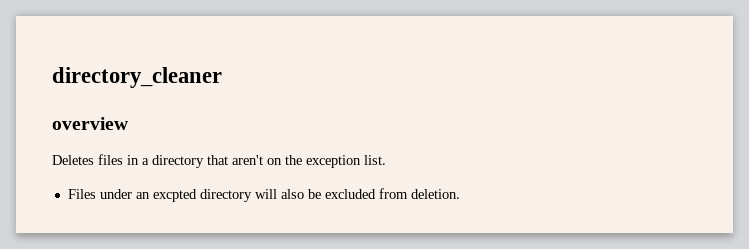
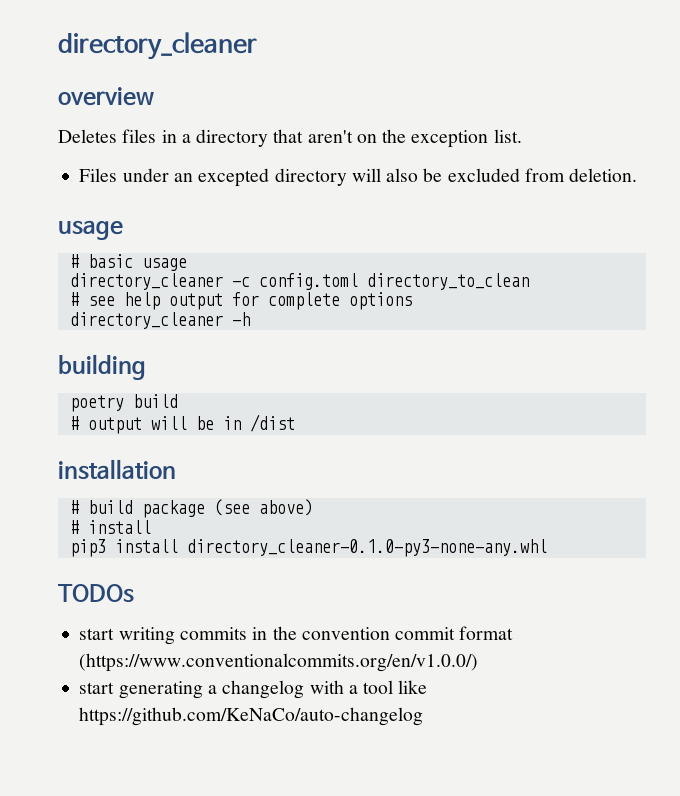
- Files under an excpted directory will also be excluded from deletion.
+ Files under an excepted directory will also be excluded from deletion.
+ usage
+ # basic usage
+ directory_cleaner -c config.toml directory_to_clean
+ # see help output for complete options
+ directory_cleaner -h
+ building
+ poetry build
+ # output will be in /dist
+ installation
+ # build package (see above)
+ # install
+ pip3 install directory_cleaner-0.1.0-py3-none-any.whl
+ TODOs
+ start writing commits in the convention commit format (https://www.conventionalcommits.org/en/v1.0.0/)
+ start generating a changelog with a tool like https://github.com/KeNaCo/auto-changelog

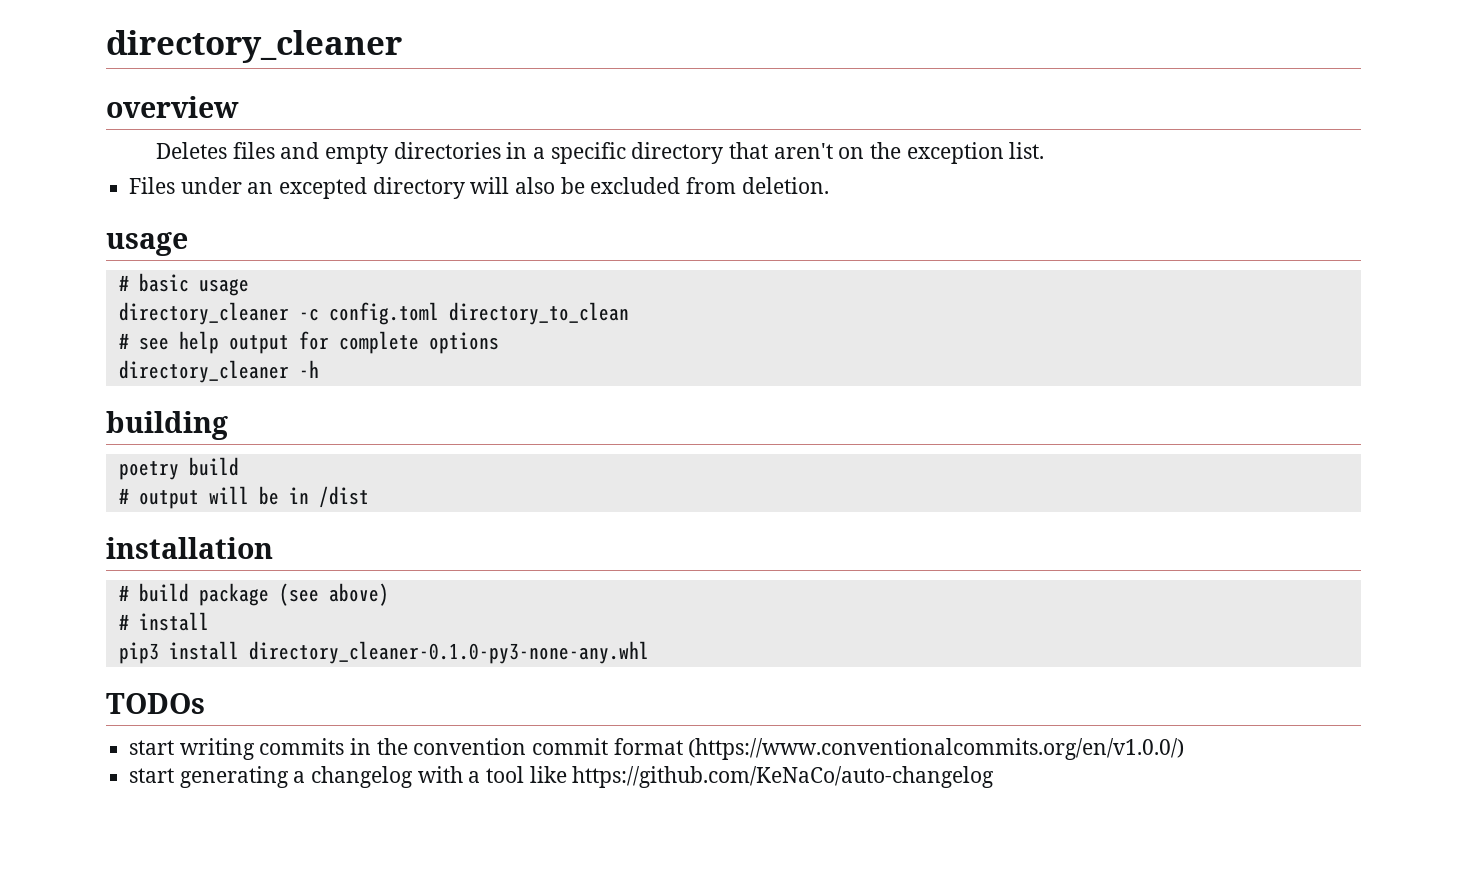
- Deletes files in a directory that aren't on the exception list.
+ Deletes files and empty directories in a specific directory that aren't on the exception list.

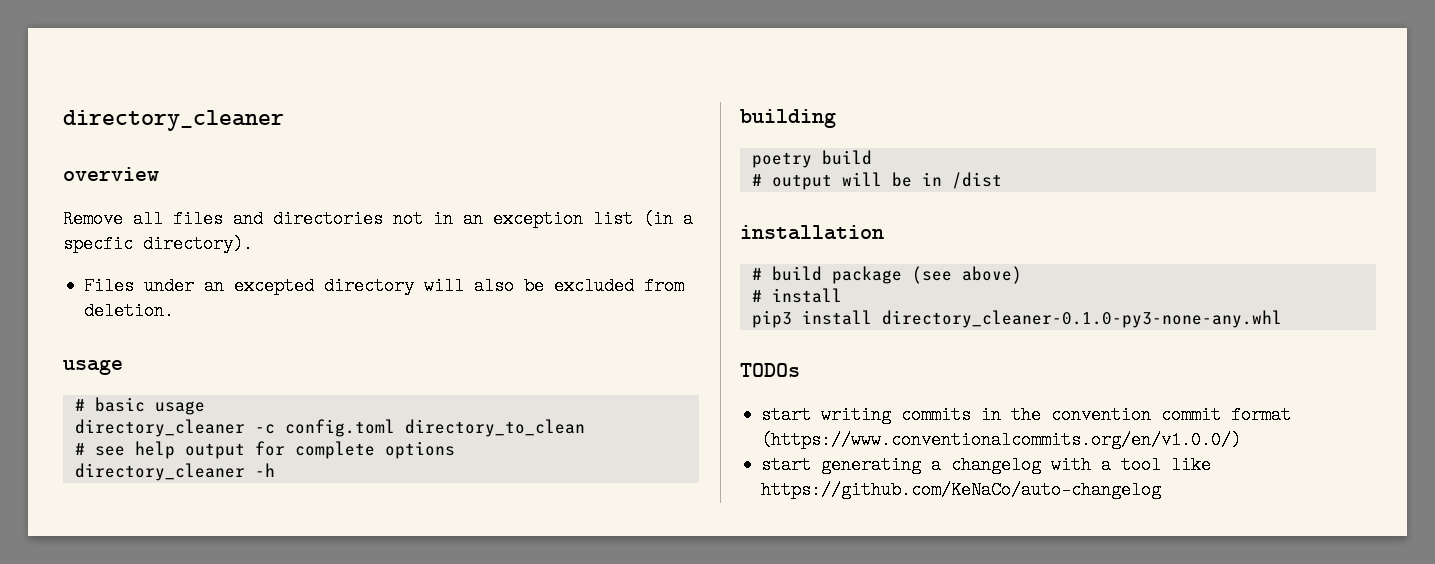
- Deletes files and empty directories in a specific directory that aren't on the exception list.
+ Remove all files and directories not in an exception list (in a specfic directory).

